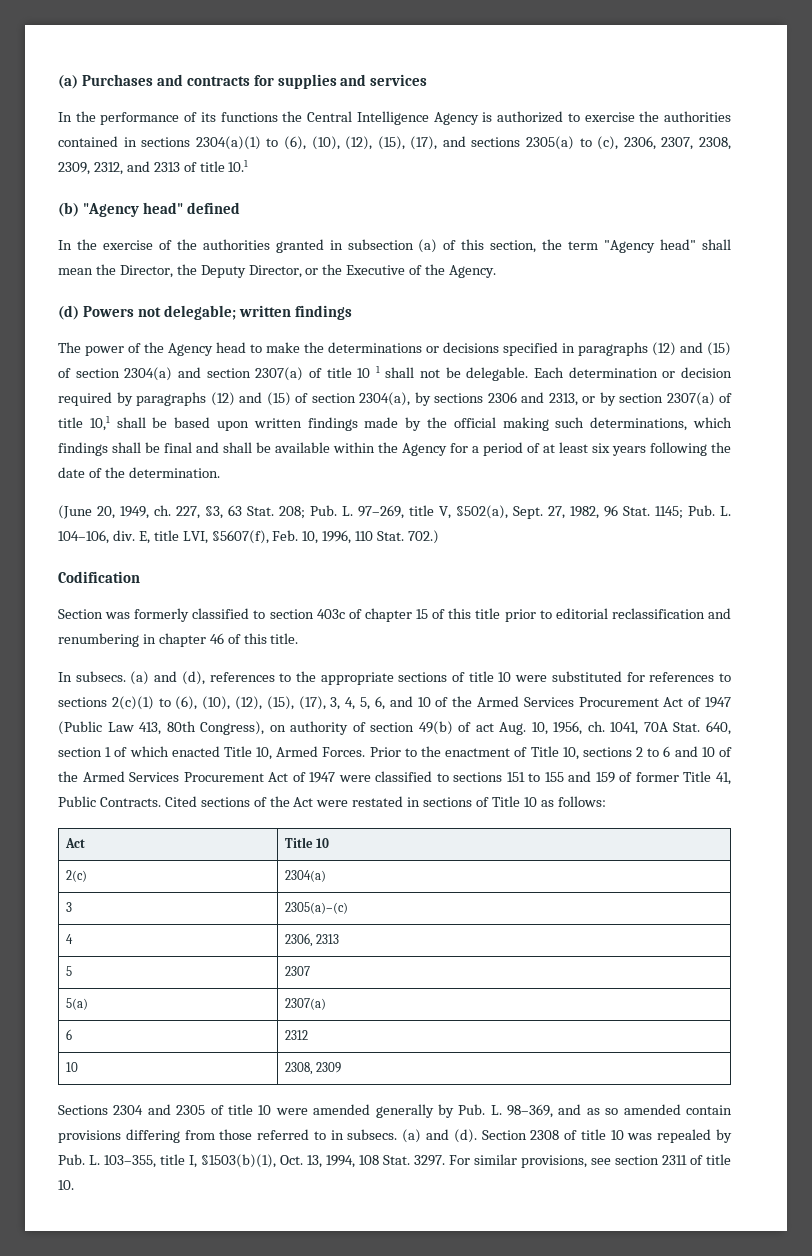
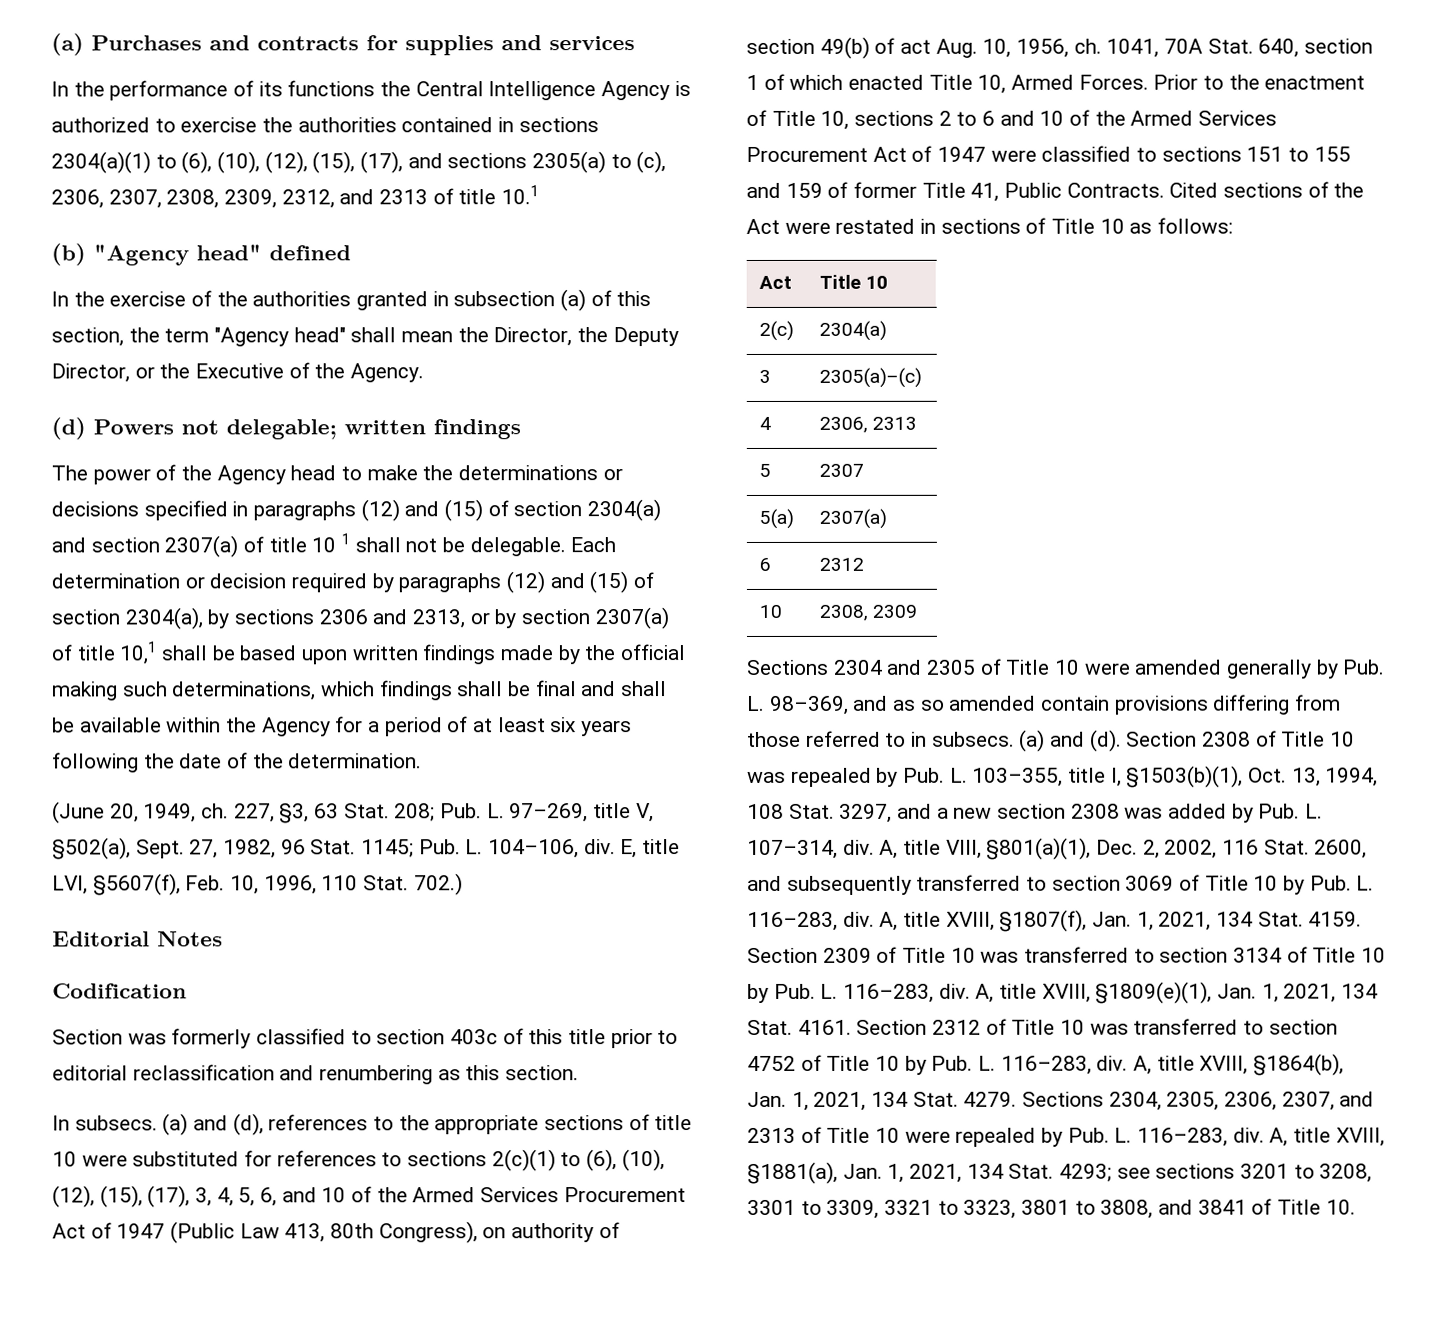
+ Editorial Notes
- Section was formerly classified to section 403c of chapter 15 of this title prior to editorial reclassification and renumbering in chapter 46 of this title.
+ Section was formerly classified to section 403c of this title prior to editorial reclassification and renumbering as this section.
- Sections 2304 and 2305 of title 10 were amended generally by Pub. L. 98–369, and as so amended contain provisions differing from those referred to in subsecs.
+ Sections 2304 and 2305 of Title 10 were amended generally by Pub. L. 98–369, and as so amended contain provisions differing from those referred to in subsecs.
- Section 2308 of title 10 was repealed by Pub. L. 103–355, title I, §1503(b)(1), Oct. 13, 1994, 108 Stat.
+ Section 2308 of Title 10 was repealed by Pub. L. 103–355, title I, §1503(b)(1), Oct. 13, 1994, 108 Stat.
- 3297. For similar provisions, see section 2311 of title 10.
+ 3297, and a new section 2308 was added by Pub. L. 107–314, div. A, title VIII, §801(a)(1), Dec. 2, 2002, 116 Stat. 2600, and subsequently transferred to section 3069 of Title 10 by Pub. L. 116–283, div. A, title XVIII, §1807(f), Jan. 1, 2021, 134 Stat. 4159. Section 2309 of Title 10 was transferred to section 3134 of Title 10 by Pub. L. 116–283, div. A, title XVIII, §1809(e)(1), Jan. 1, 2021, 134 Stat. 4161. Section 2312 of Title 10 was transferred to section 4752 of Title 10 by Pub. L. 116–283, div. A, title XVIII, §1864(b), Jan. 1, 2021, 134 Stat. 4279. Sections 2304, 2305, 2306, 2307, and 2313 of Title 10 were repealed by Pub. L. 116–283, div. A, title XVIII, §1881(a), Jan. 1, 2021, 134 Stat. 4293; see sections 3201 to 3208, 3301 to 3309, 3321 to 3323, 3801 to 3808, and 3841 of Title 10.

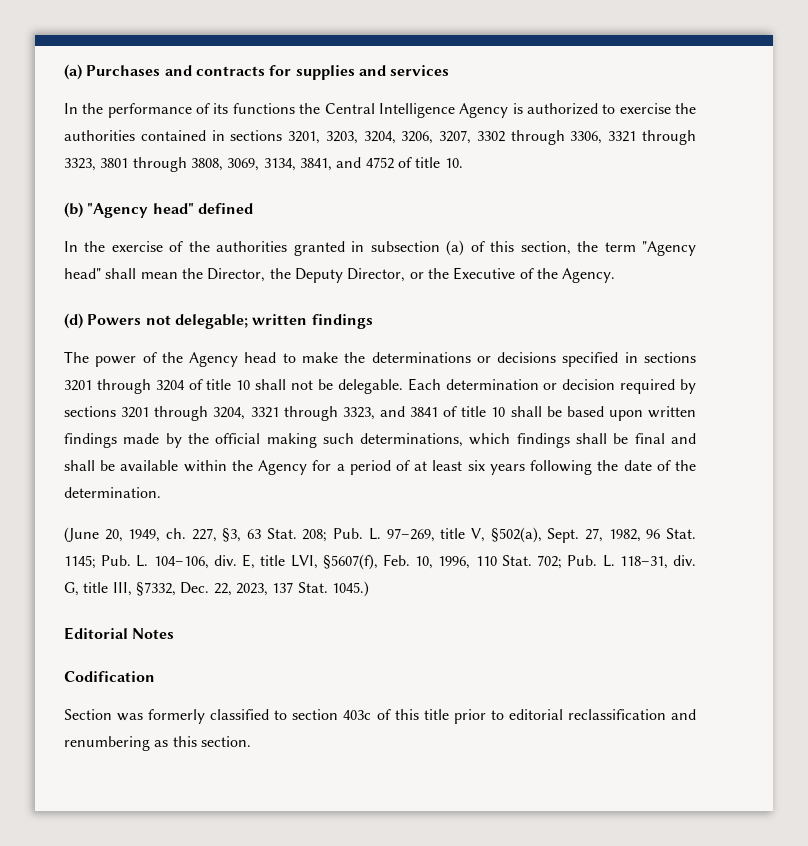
- In the performance of its functions the Central Intelligence Agency is authorized to exercise the authorities contained in sections 2304(a)(1) to (6), (10), (12), (15), (17), and sections 2305(a) to (c), 2306, 2307, 2308, 2309, 2312, and 2313 of title 10.1
+ In the performance of its functions the Central Intelligence Agency is authorized to exercise the authorities contained in sections 3201, 3203, 3204, 3206, 3207, 3302 through 3306, 3321 through 3323, 3801 through 3808, 3069, 3134, 3841, and 4752 of title 10.
- The power of the Agency head to make the determinations or decisions specified in paragraphs (12) and (15) of section 2304(a) and section 2307(a) of title 10 1 shall not be delegable.
+ The power of the Agency head to make the determinations or decisions specified in sections 3201 through 3204 of title 10 shall not be delegable.
- Each determination or decision required by paragraphs (12) and (15) of section 2304(a), by sections 2306 and 2313, or by section 2307(a) of title 10,1 shall be based upon written findings made by the official making such determinations, which findings shall be final and shall be available within the Agency for a period of at least six years following the date of the determination.
+ Each determination or decision required by sections 3201 through 3204, 3321 through 3323, and 3841 of title 10 shall be based upon written findings made by the official making such determinations, which findings shall be final and shall be available within the Agency for a period of at least six years following the date of the determination.
- 702.)
+ 702; Pub. L. 118–31, div. G, title III, §7332, Dec. 22, 2023, 137 Stat. 1045.)
- In subsecs. (a) and (d), references to the appropriate sections of title 10 were substituted for references to sections 2(c)(1) to (6), (10), (12), (15), (17), 3, 4, 5, 6, and 10 of the Armed Services Procurement Act of 1947 (Public Law 413, 80th Congress), on authority of section 49(b) of act Aug. 10, 1956, ch. 1041, 70A Stat. 640, section 1 of which enacted Title 10, Armed Forces. Prior to the enactment of Title 10, sections 2 to 6 and 10 of the Armed Services Procurement Act of 1947 were classified to sections 151 to 155 and 159 of former Title 41, Public Contracts. Cited sections of the Act were restated in sections of Title 10 as follows:
- Act | Title 10
- 2(c) | 2304(a)
- 3 | 2305(a)–(c)
- 4 | 2306, 2313
- 5 | 2307
- 5(a) | 2307(a)
- 6 | 2312
- 10 | 2308, 2309
- Sections 2304 and 2305 of Title 10 were amended generally by Pub. L. 98–369, and as so amended contain provisions differing from those referred to in subsecs. (a) and (d). Section 2308 of Title 10 was repealed by Pub. L. 103–355, title I, §1503(b)(1), Oct. 13, 1994, 108 Stat. 3297, and a new section 2308 was added by Pub. L. 107–314, div. A, title VIII, §801(a)(1), Dec. 2, 2002, 116 Stat. 2600, and subsequently transferred to section 3069 of Title 10 by Pub. L. 116–283, div. A, title XVIII, §1807(f), Jan. 1, 2021, 134 Stat. 4159. Section 2309 of Title 10 was transferred to section 3134 of Title 10 by Pub. L. 116–283, div. A, title XVIII, §1809(e)(1), Jan. 1, 2021, 134 Stat. 4161. Section 2312 of Title 10 was transferred to section 4752 of Title 10 by Pub. L. 116–283, div. A, title XVIII, §1864(b), Jan. 1, 2021, 134 Stat. 4279. Sections 2304, 2305, 2306, 2307, and 2313 of Title 10 were repealed by Pub. L. 116–283, div. A, title XVIII, §1881(a), Jan. 1, 2021, 134 Stat. 4293; see sections 3201 to 3208, 3301 to 3309, 3321 to 3323, 3801 to 3808, and 3841 of Title 10.

